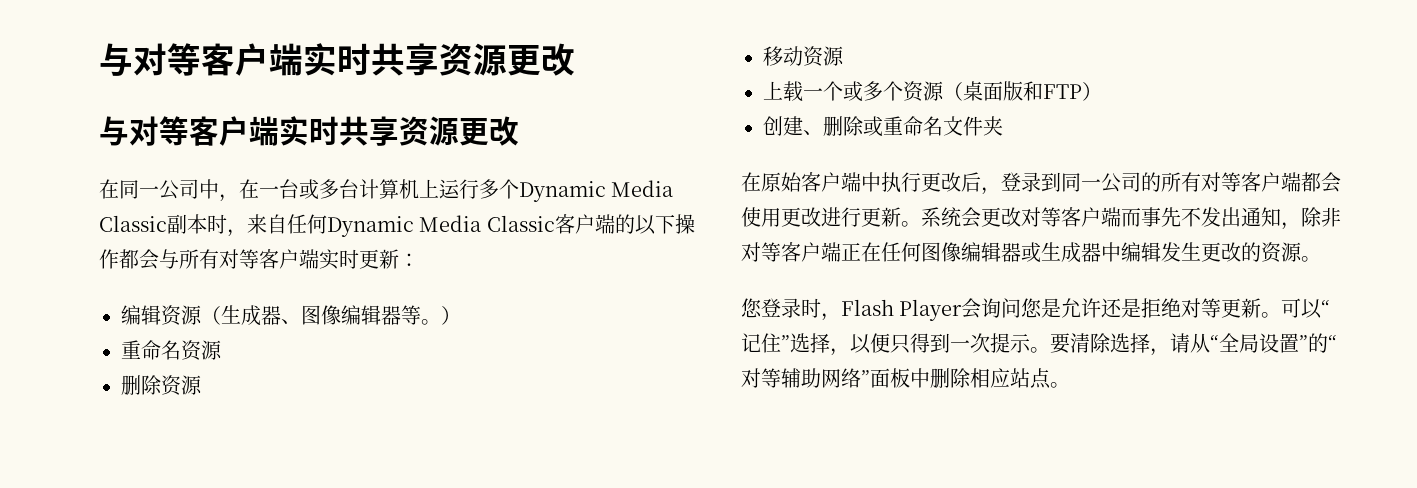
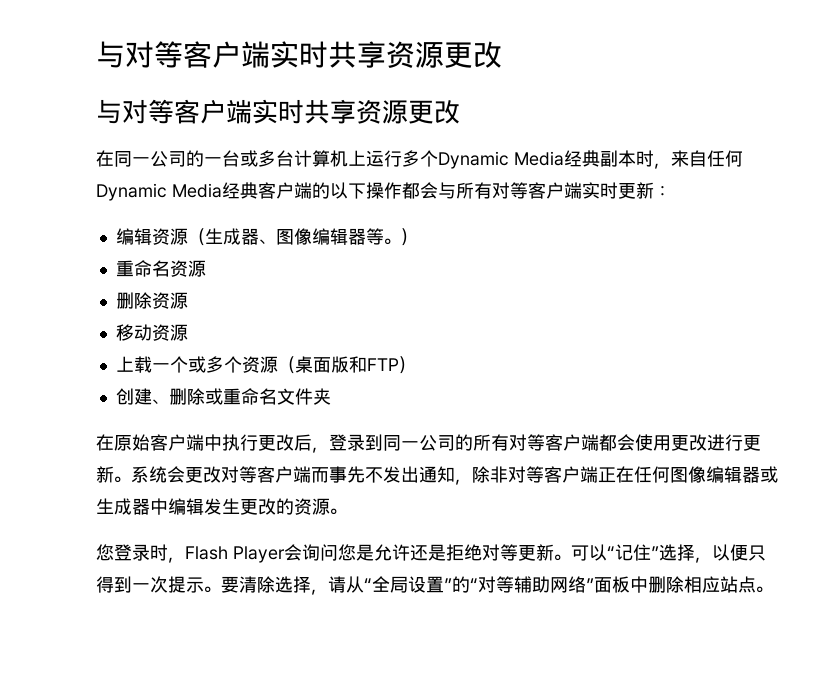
- 在同一公司中，在一台或多台计算机上运行多个Dynamic Media Classic副本时，来自任何Dynamic Media Classic客户端的以下操作都会与所有对等客户端实时更新：
+ 在同一公司的一台或多台计算机上运行多个Dynamic Media经典副本时，来自任何Dynamic Media经典客户端的以下操作都会与所有对等客户端实时更新：

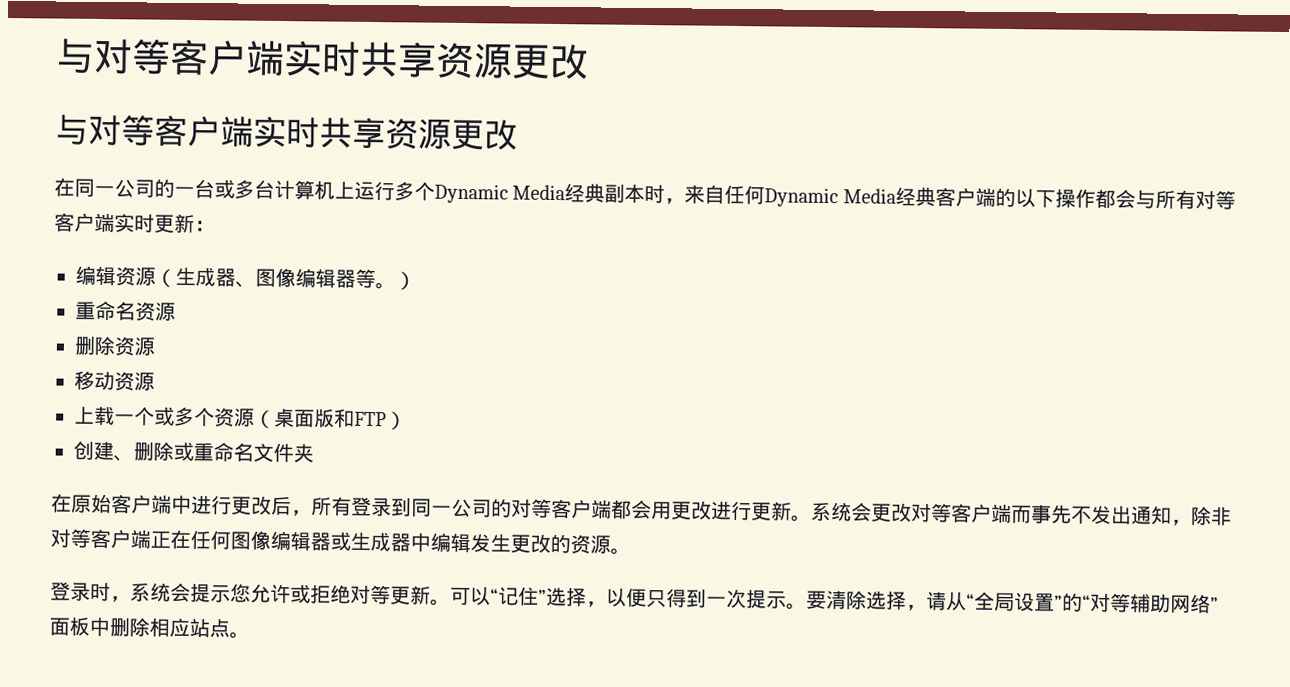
- 在原始客户端中执行更改后，登录到同一公司的所有对等客户端都会使用更改进行更新。
+ 在原始客户端中进行更改后，所有登录到同一公司的对等客户端都会用更改进行更新。
- 您登录时，Flash Player会询问您是允许还是拒绝对等更新。
+ 登录时，系统会提示您允许或拒绝对等更新。

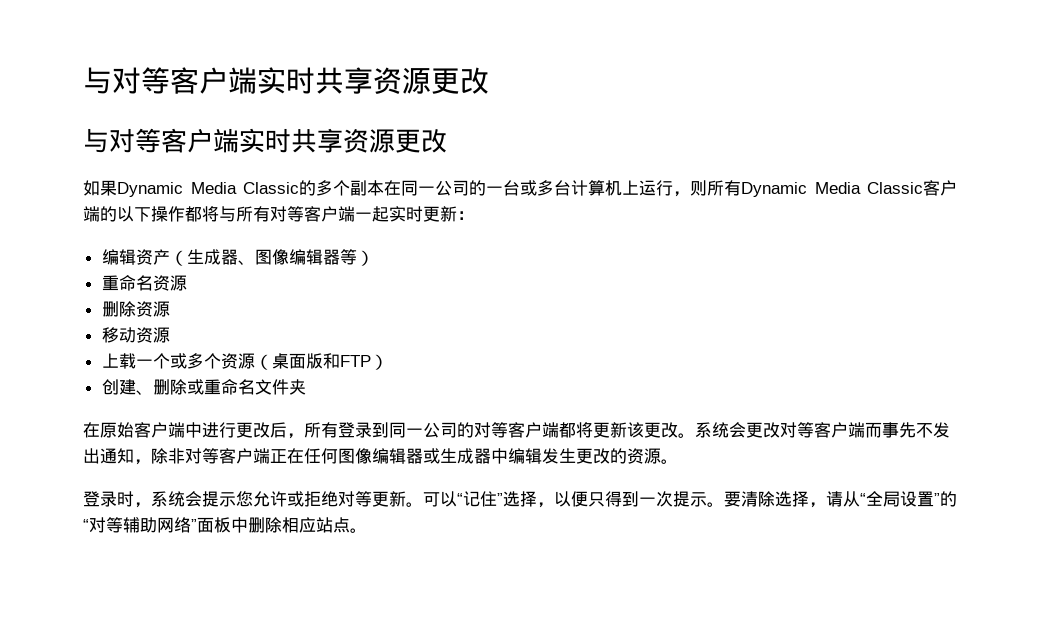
- 在同一公司的一台或多台计算机上运行多个Dynamic Media经典副本时，来自任何Dynamic Media经典客户端的以下操作都会与所有对等客户端实时更新：
+ 如果Dynamic Media Classic的多个副本在同一公司的一台或多台计算机上运行，则所有Dynamic Media Classic客户端的以下操作都将与所有对等客户端一起实时更新：
- 编辑资源（生成器、图像编辑器等。）
+ 编辑资产（生成器、图像编辑器等）
- 在原始客户端中进行更改后，所有登录到同一公司的对等客户端都会用更改进行更新。
+ 在原始客户端中进行更改后，所有登录到同一公司的对等客户端都将更新该更改。

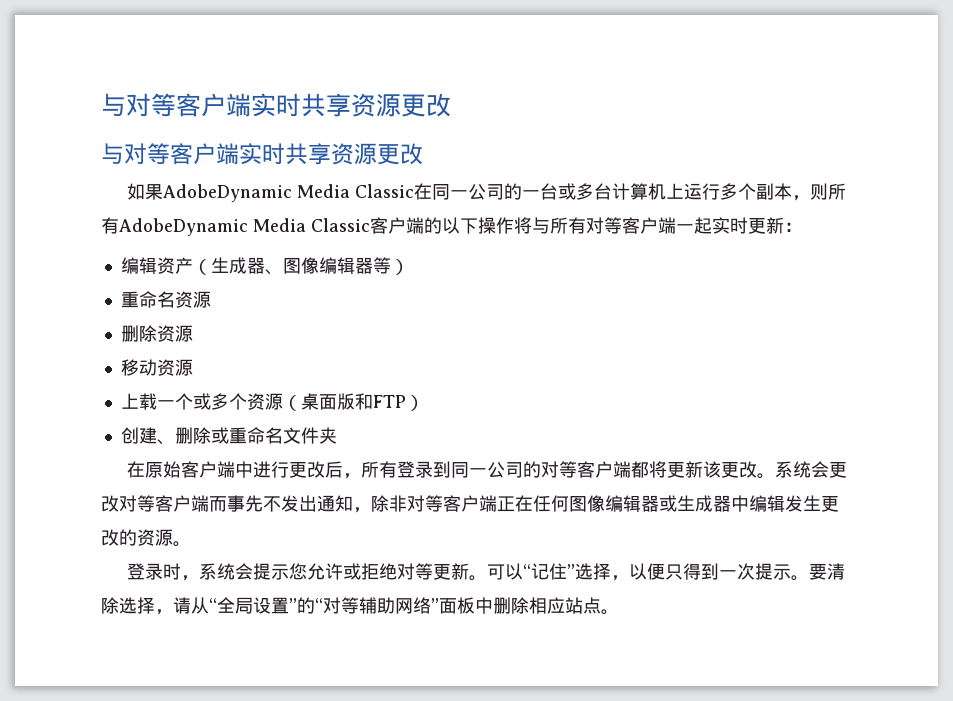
- 如果Dynamic Media Classic的多个副本在同一公司的一台或多台计算机上运行，则所有Dynamic Media Classic客户端的以下操作都将与所有对等客户端一起实时更新：
+ 如果AdobeDynamic Media Classic在同一公司的一台或多台计算机上运行多个副本，则所有AdobeDynamic Media Classic客户端的以下操作将与所有对等客户端一起实时更新：

